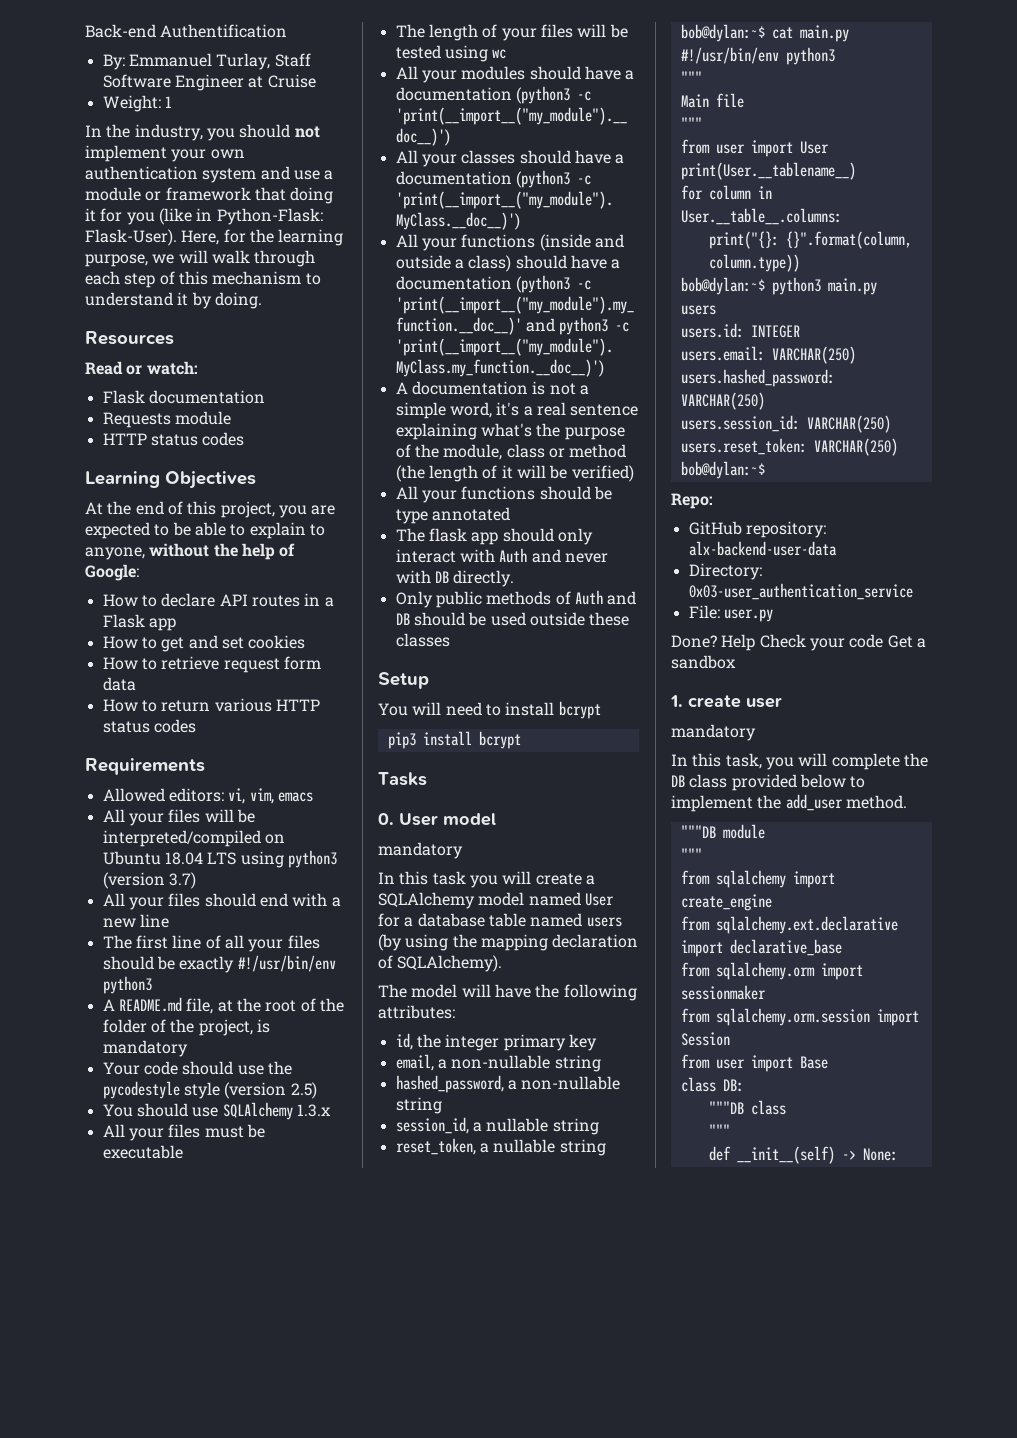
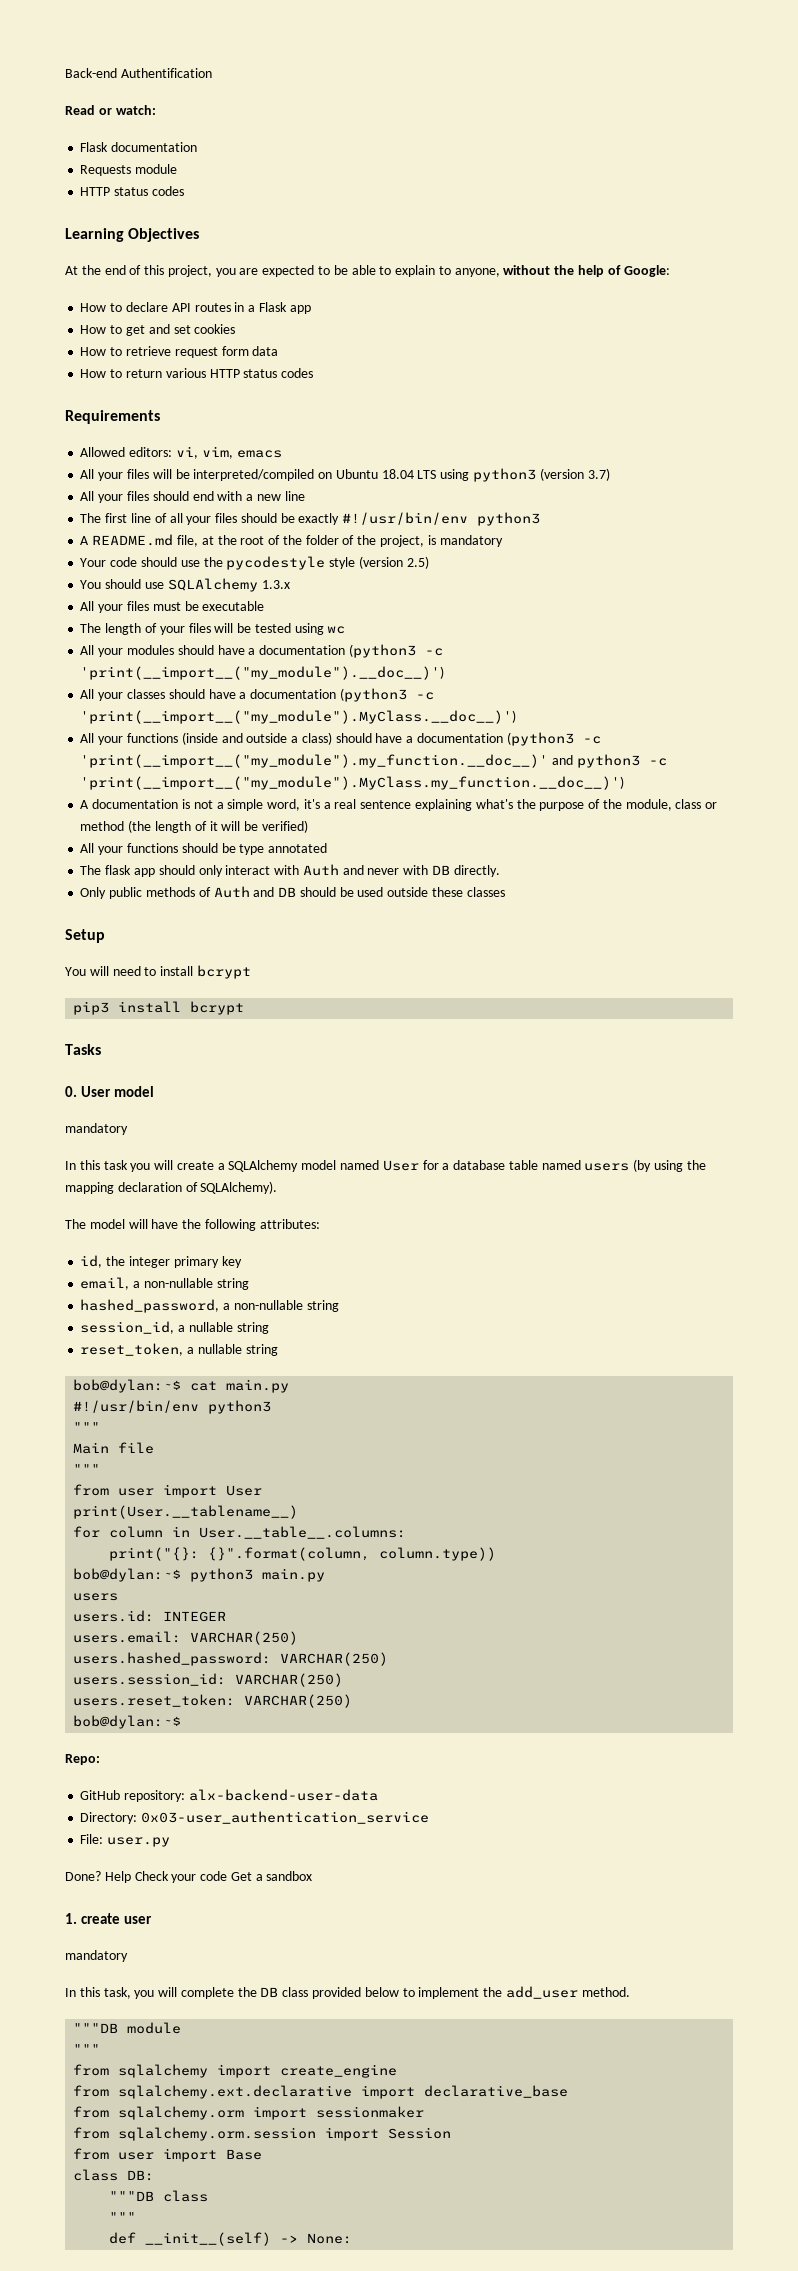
- By: Emmanuel Turlay, Staff Software Engineer at Cruise
- Weight: 1
- In the industry, you should not implement your own authentication system and use a module or framework that doing it for you (like in Python-Flask: Flask-User). Here, for the learning purpose, we will walk through each step of this mechanism to understand it by doing.
- Resources

